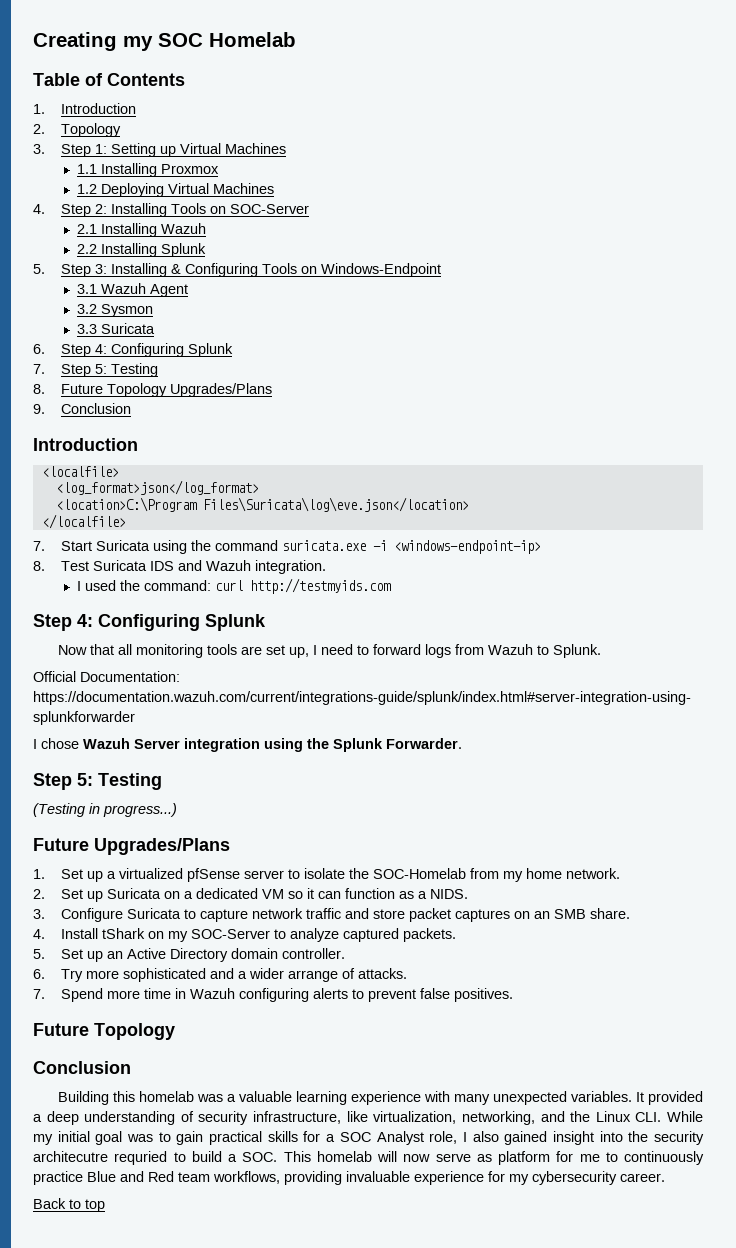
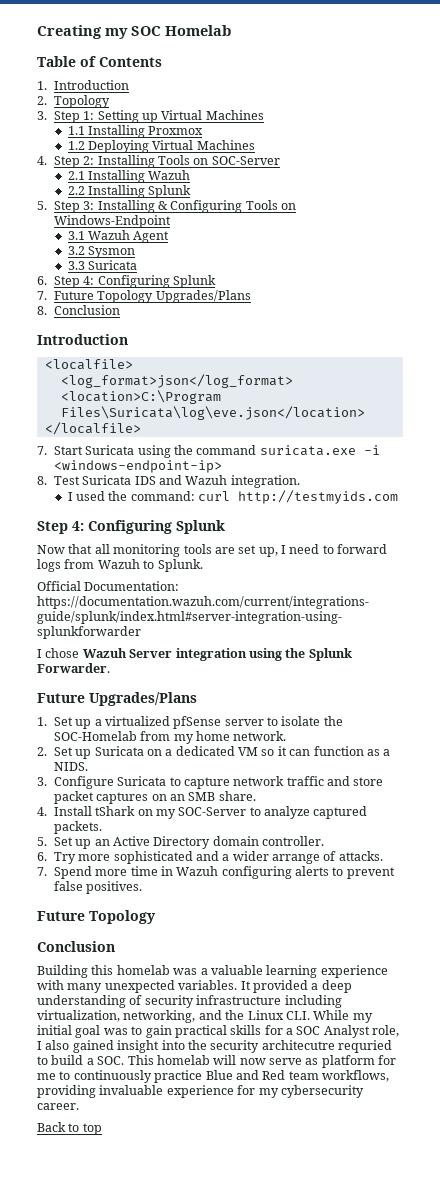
- 7. Step 5: Testing
- 8. Future Topology Upgrades/Plans
+ 7. Future Topology Upgrades/Plans
- 9. Conclusion
+ 8. Conclusion
  I chose Wazuh Server integration using the Splunk Forwarder.
- Step 5: Testing
- (Testing in progress...)
- It provided a deep understanding of security infrastructure, like virtualization, networking, and the Linux CLI. While my initial goal was to gain practical skills for a SOC Analyst role, I also gained insight into the security architecutre requried to build a SOC. This homelab will now serve as platform for me to continuously practice Blue and Red team workflows, providing invaluable experience for my cybersecurity career.
+ It provided a deep understanding of security infrastructure including virtualization, networking, and the Linux CLI. While my initial goal was to gain practical skills for a SOC Analyst role, I also gained insight into the security architecutre requried to build a SOC. This homelab will now serve as platform for me to continuously practice Blue and Red team workflows, providing invaluable experience for my cybersecurity career.

